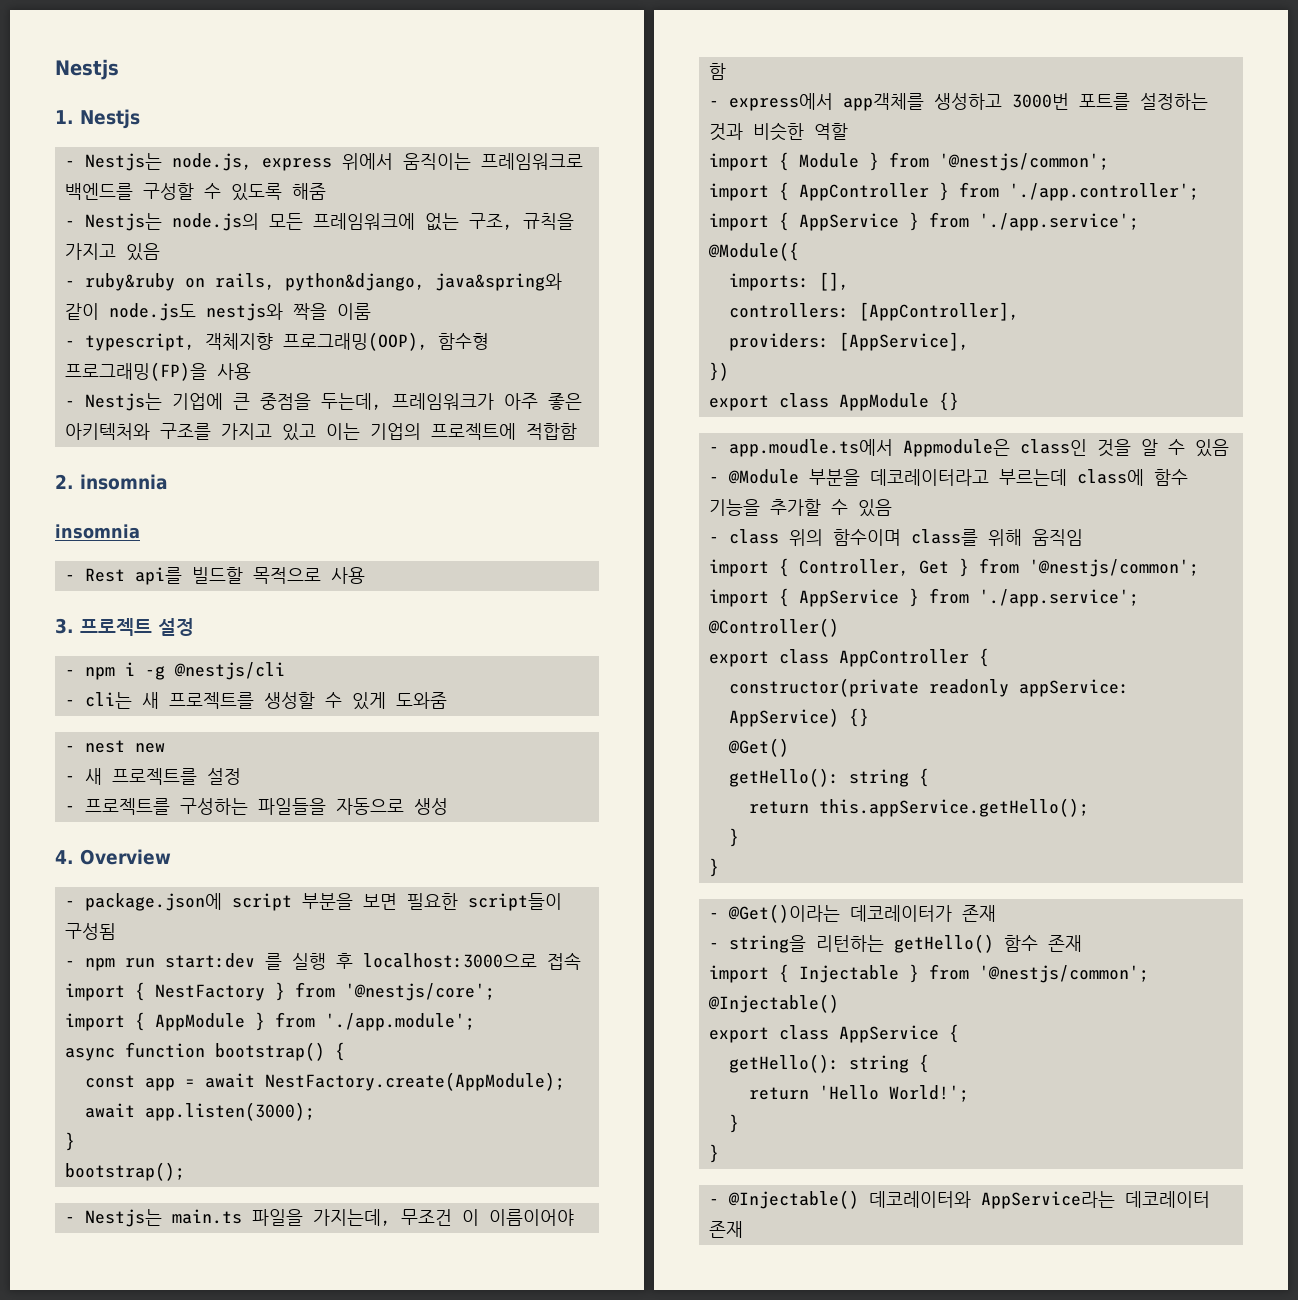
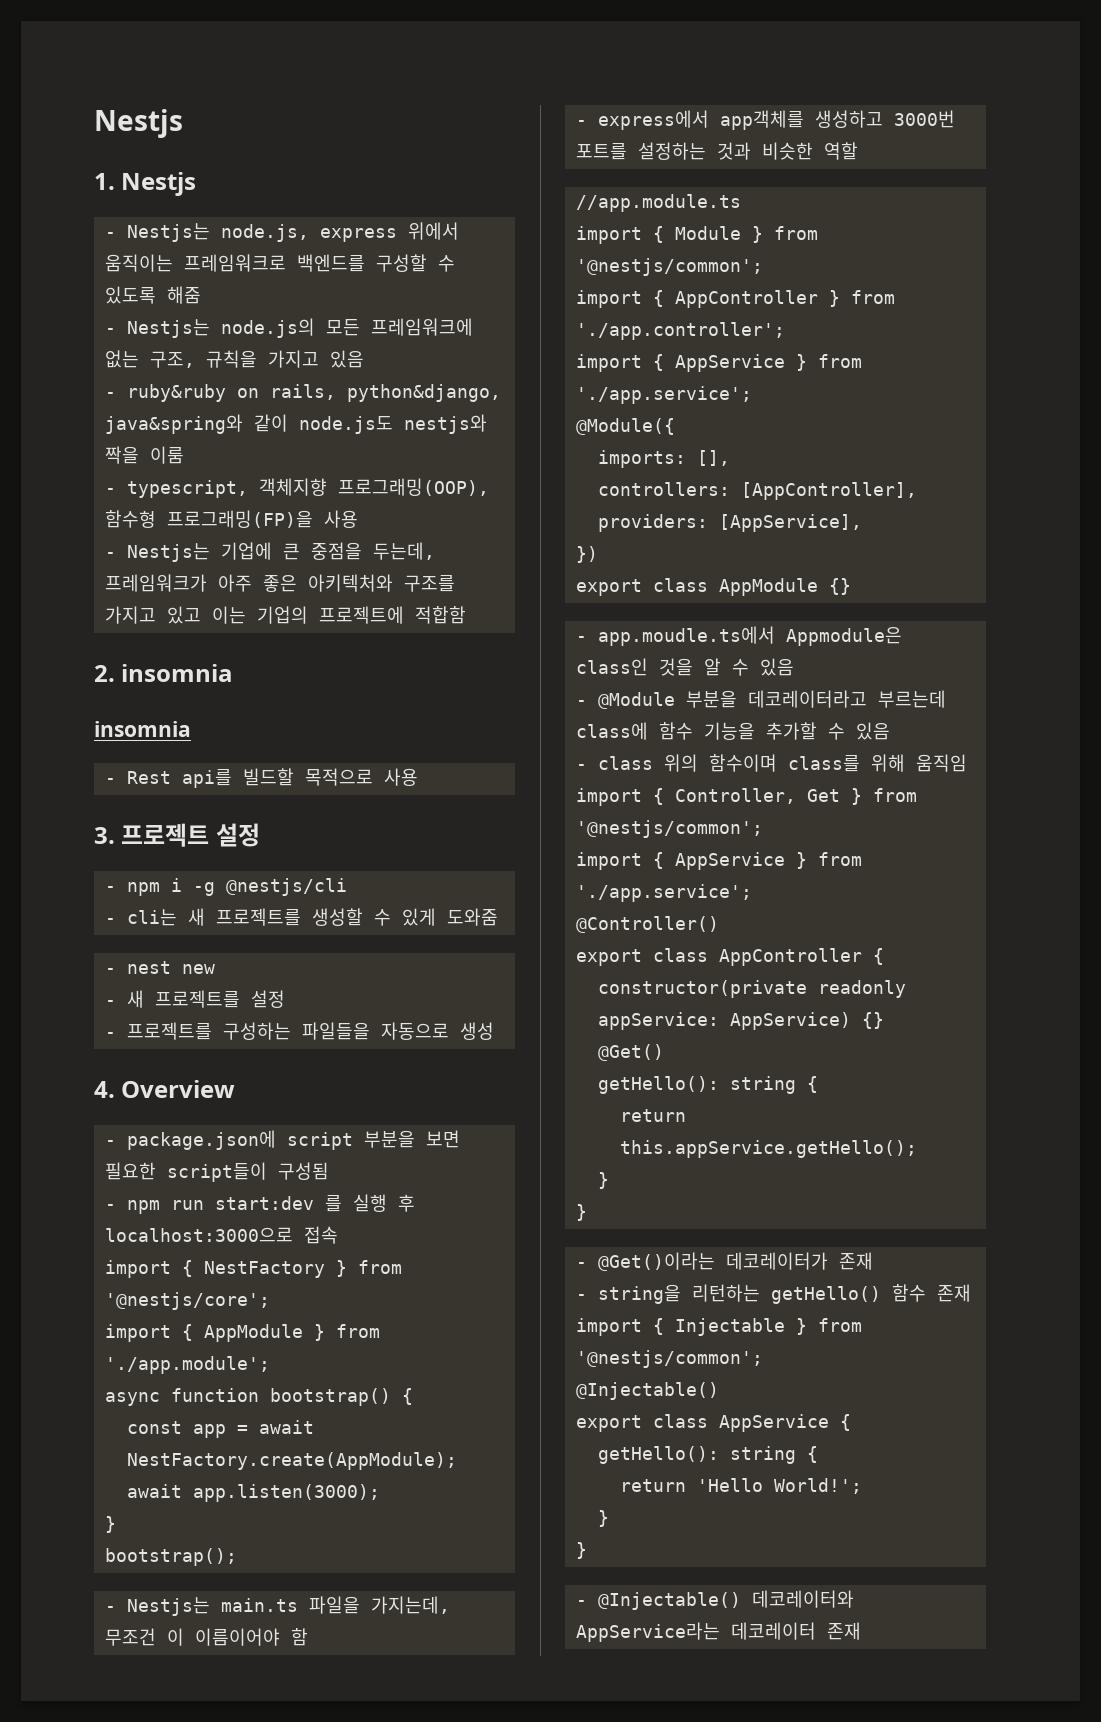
+ //app.module.ts

